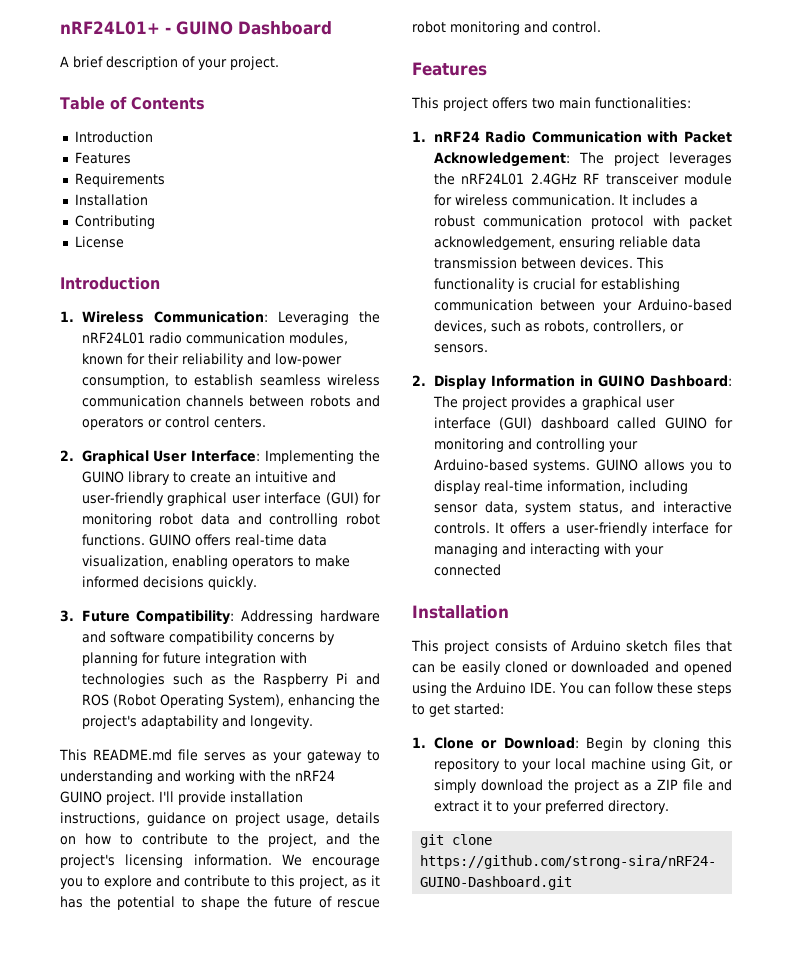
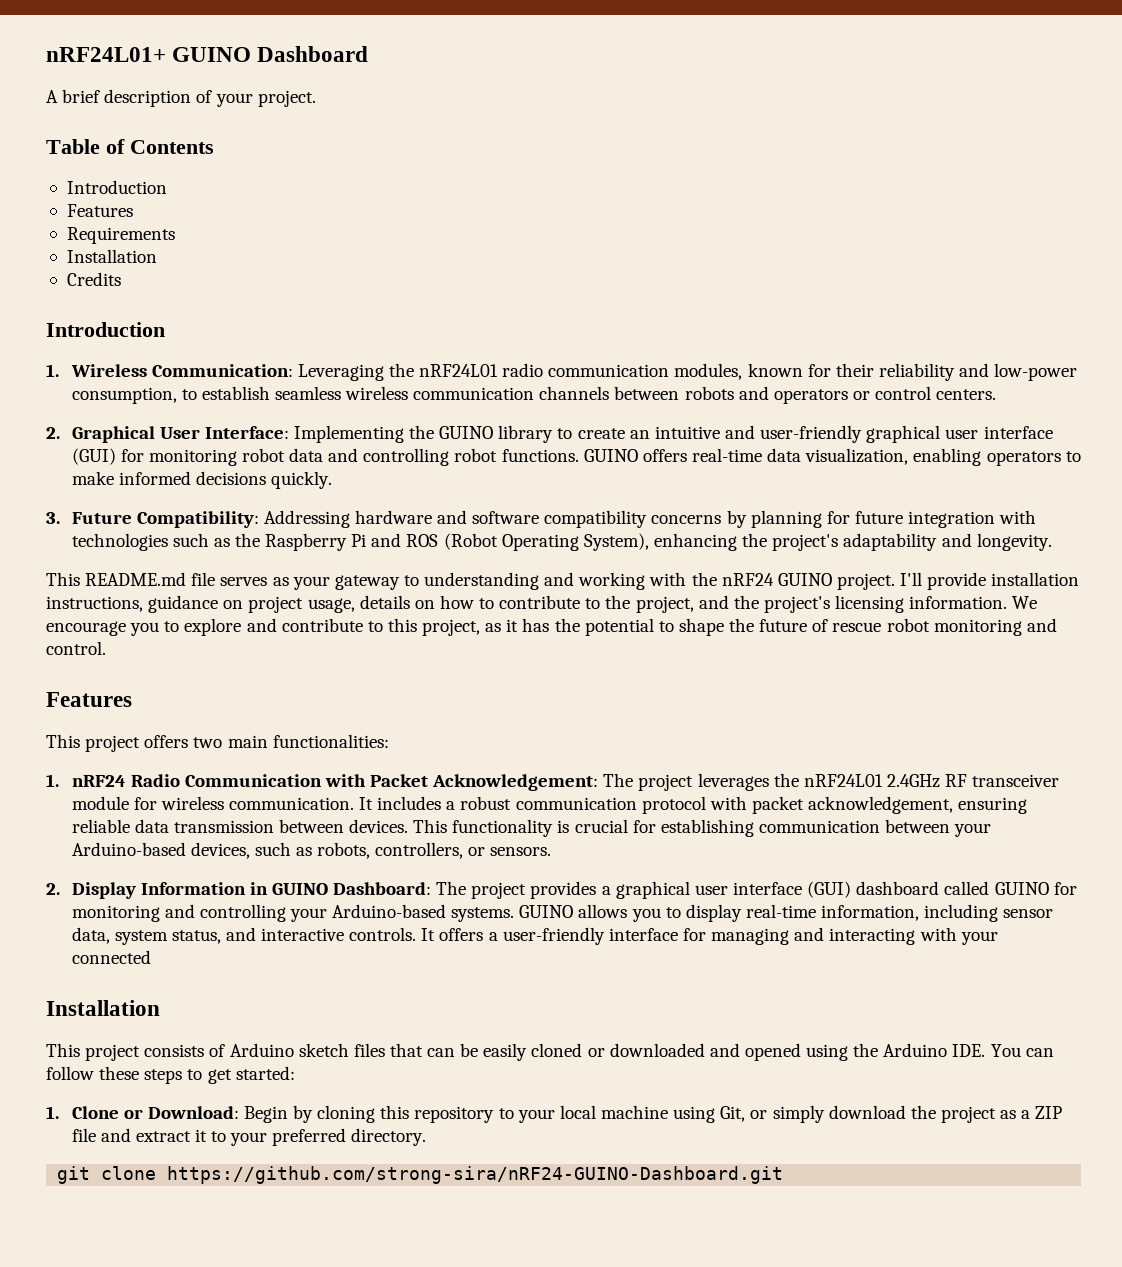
- nRF24L01+ - GUINO Dashboard
+ nRF24L01+ GUINO Dashboard
- Contributing
- License
+ Credits

